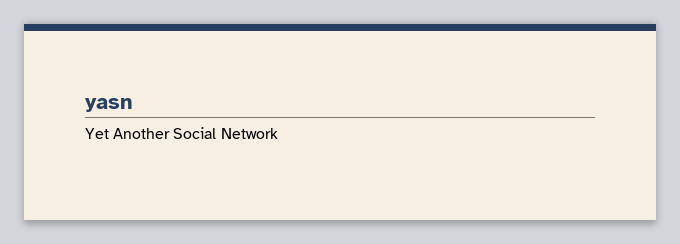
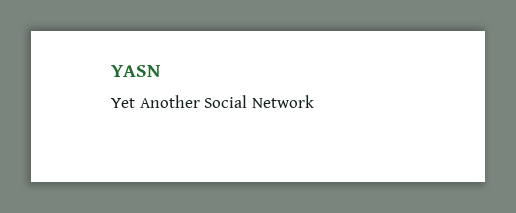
- yasn
+ YASN

